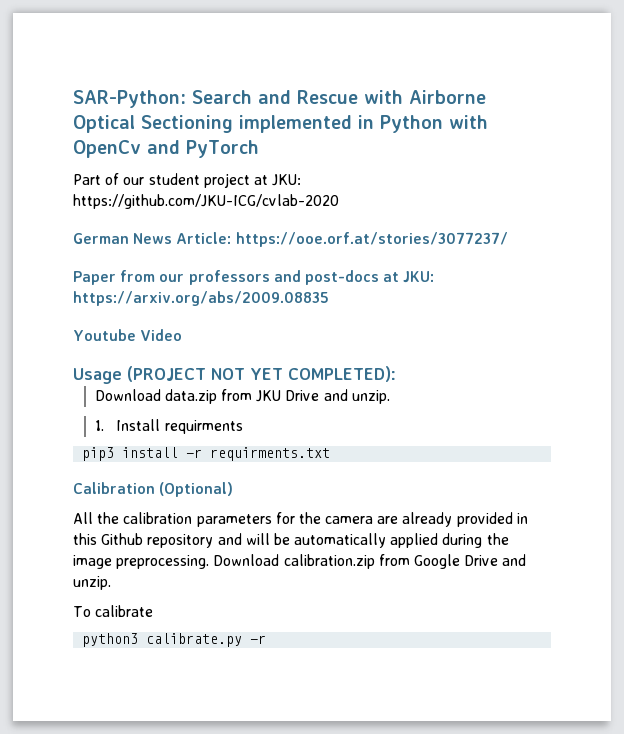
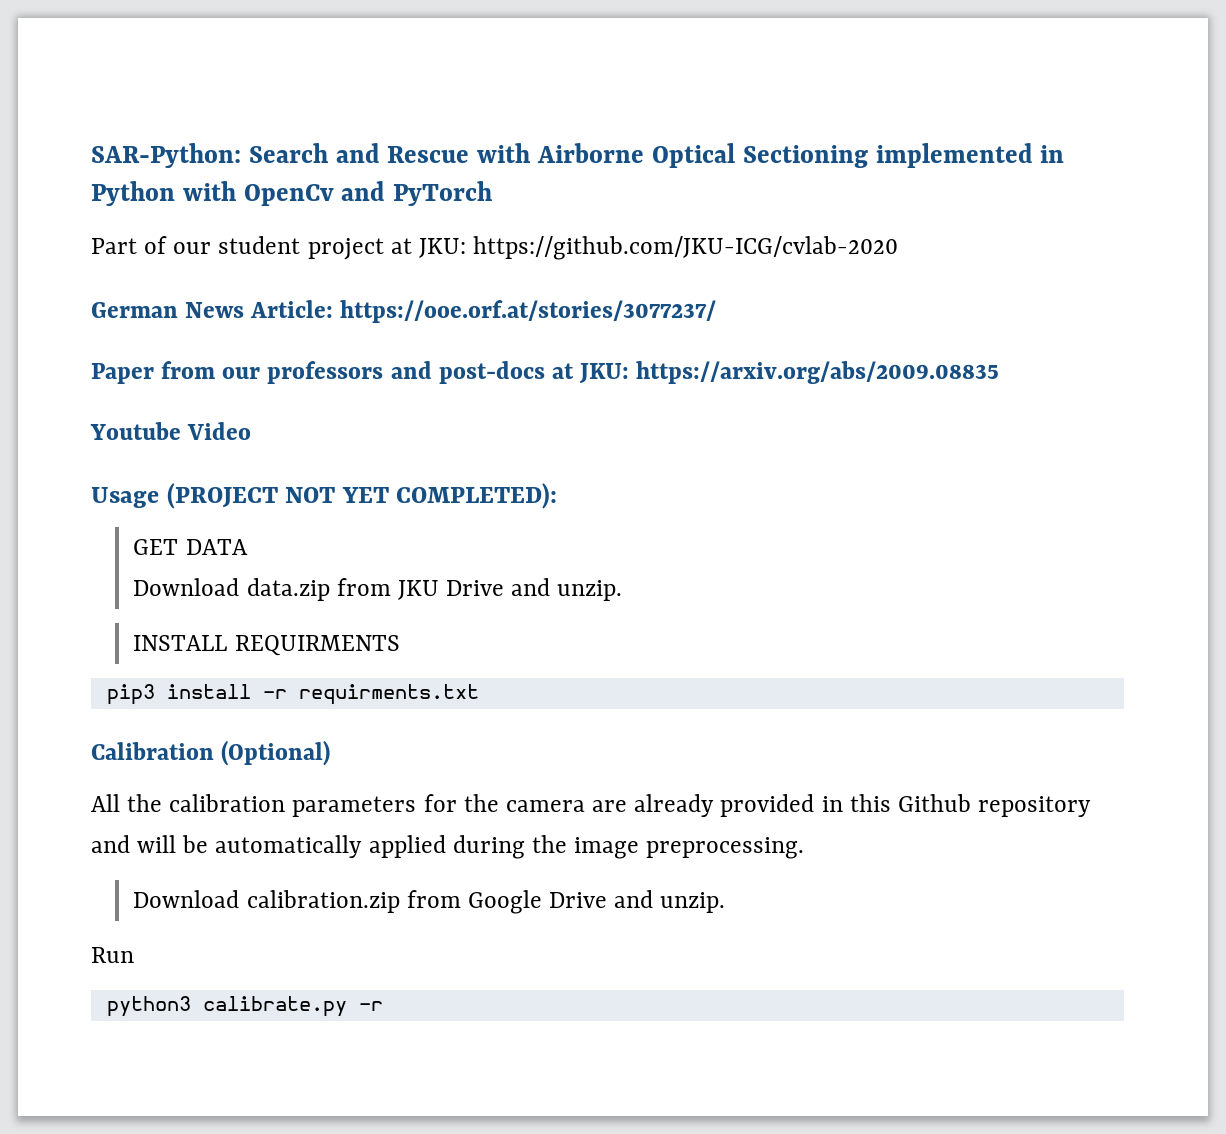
+ GET DATA
- 1. Install requirments
+ INSTALL REQUIRMENTS
- All the calibration parameters for the camera are already provided in this Github repository and will be automatically applied during the image preprocessing. Download calibration.zip from Google Drive and unzip.
+ All the calibration parameters for the camera are already provided in this Github repository and will be automatically applied during the image preprocessing.
+ Download calibration.zip from Google Drive and unzip.
- To calibrate
+ Run

